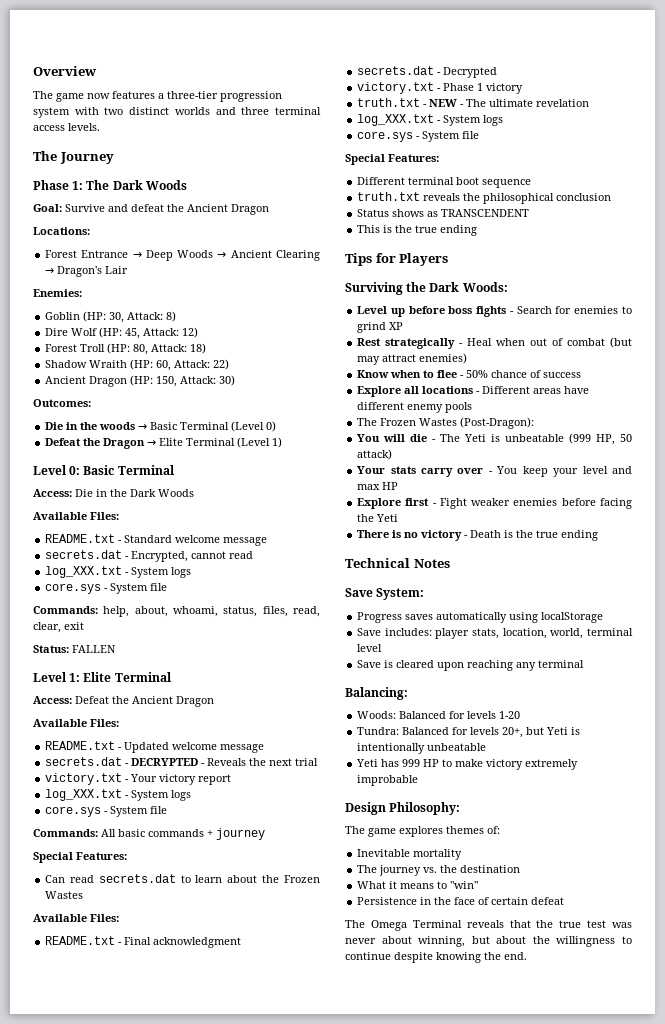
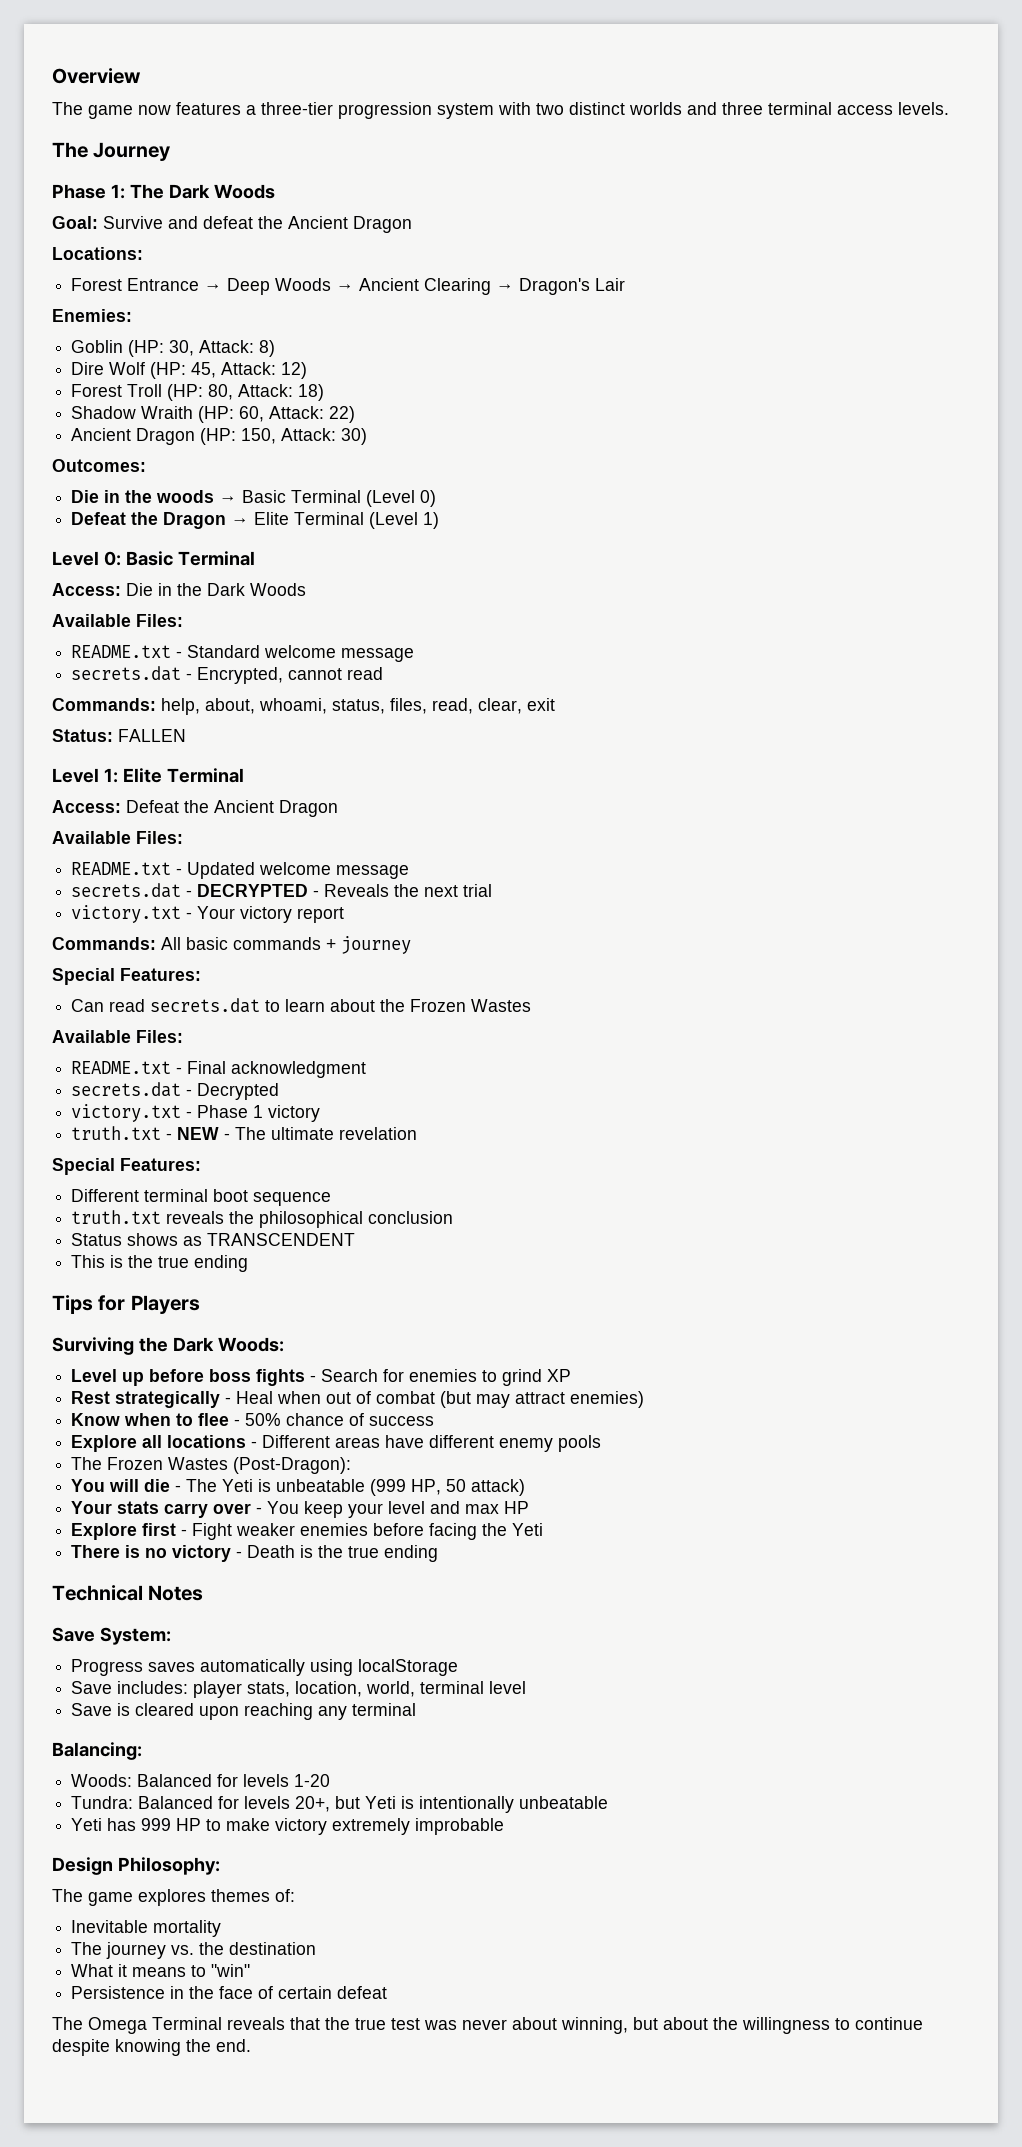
  secrets.dat - Encrypted, cannot read
- log_XXX.txt - System logs
- core.sys - System file
  victory.txt - Your victory report
- log_XXX.txt - System logs
- core.sys - System file
  truth.txt - NEW - The ultimate revelation
- log_XXX.txt - System logs
- core.sys - System file

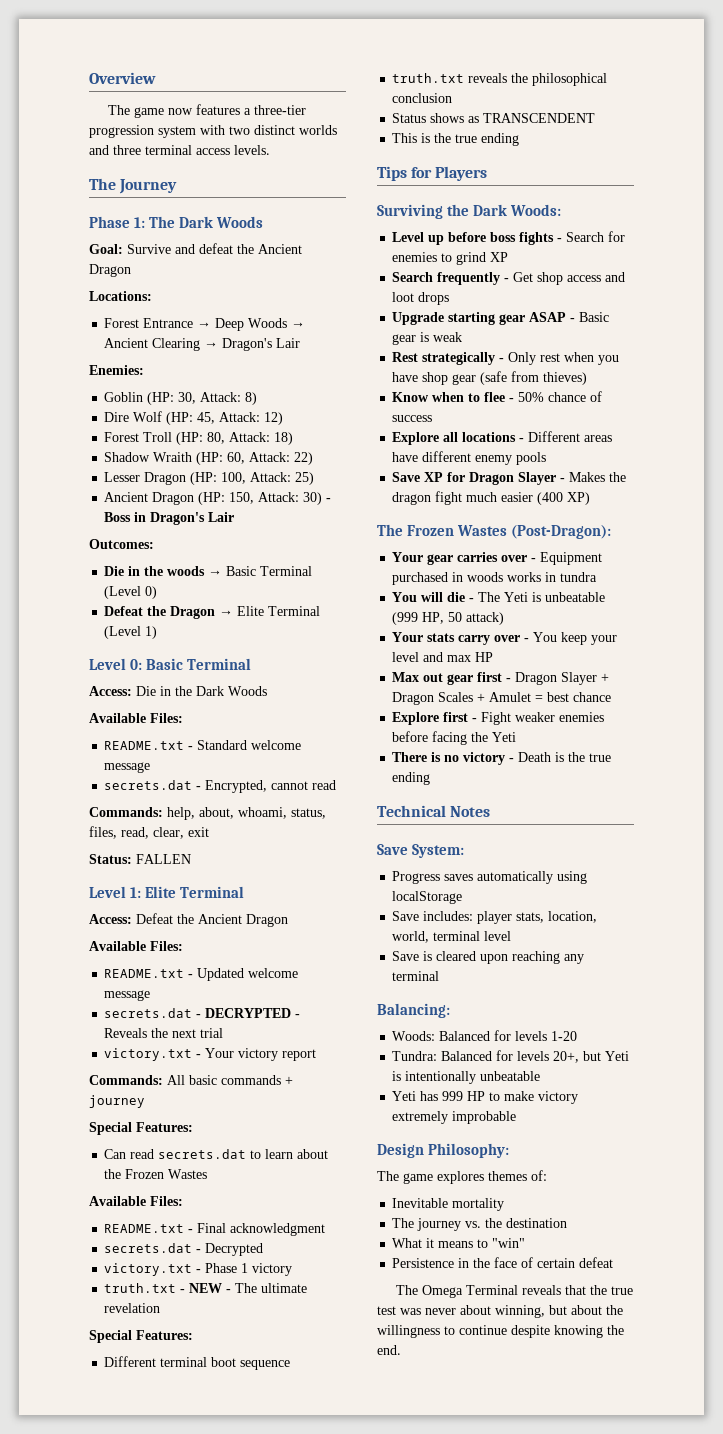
+ Lesser Dragon (HP: 100, Attack: 25)
- Ancient Dragon (HP: 150, Attack: 30)
+ Ancient Dragon (HP: 150, Attack: 30) - Boss in Dragon's Lair
- Rest strategically - Heal when out of combat (but may attract enemies)
+ Search frequently - Get shop access and loot drops
+ Upgrade starting gear ASAP - Basic gear is weak
+ Rest strategically - Only rest when you have shop gear (safe from thieves)
+ Save XP for Dragon Slayer - Makes the dragon fight much easier (400 XP)
  The Frozen Wastes (Post-Dragon):
+ Your gear carries over - Equipment purchased in woods works in tundra
+ Max out gear first - Dragon Slayer + Dragon Scales + Amulet = best chance

